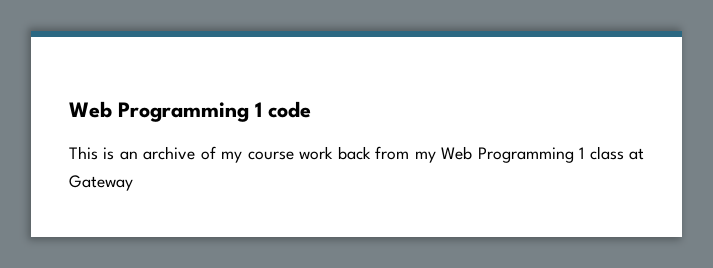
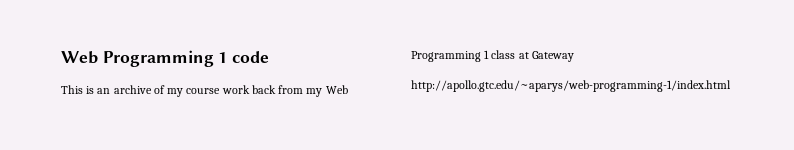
+ http://apollo.gtc.edu/~aparys/web-programming-1/index.html

